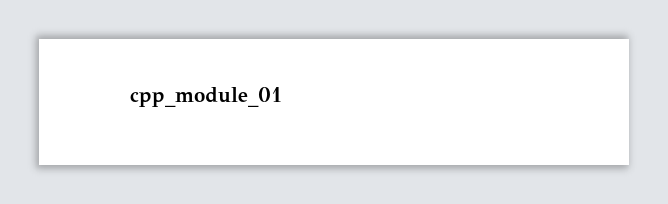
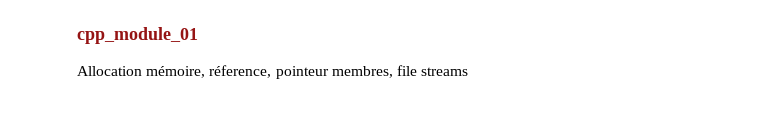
+ Allocation mémoire, réference, pointeur membres, file streams

